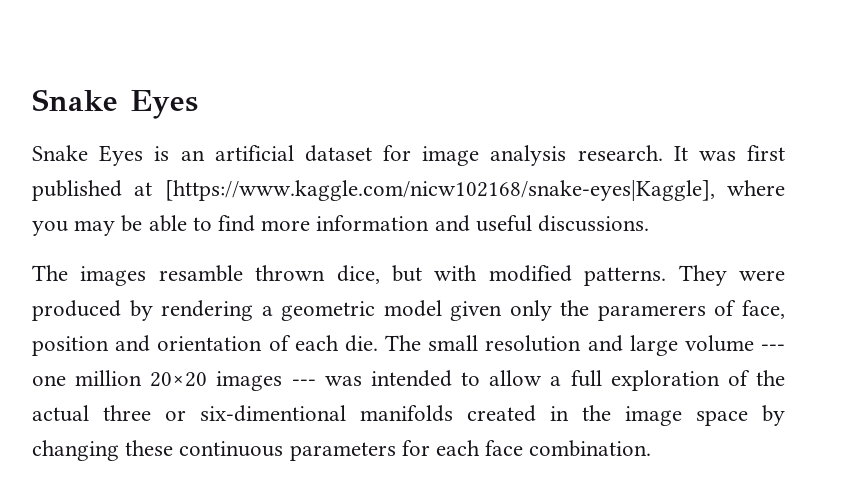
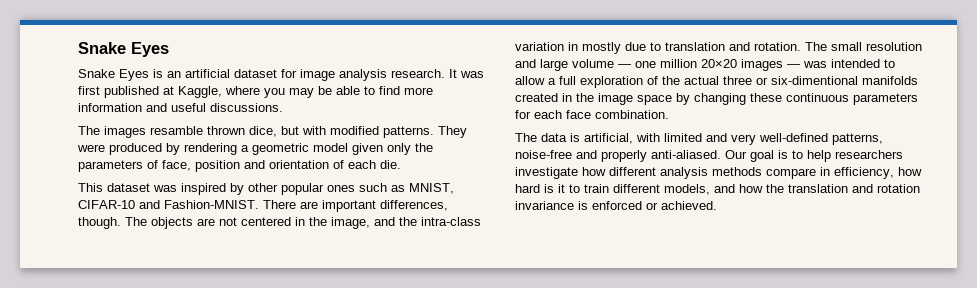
- It was first published at [https://www.kaggle.com/nicw102168/snake-eyes|Kaggle], where you may be able to find more information and useful discussions.
+ It was first published at Kaggle, where you may be able to find more information and useful discussions.
- They were produced by rendering a geometric model given only the paramerers of face, position and orientation of each die.
+ They were produced by rendering a geometric model given only the parameters of face, position and orientation of each die.
+ This dataset was inspired by other popular ones such as MNIST, CIFAR-10 and Fashion-MNIST. There are important differences, though. The objects are not centered in the image, and the intra-class variation in mostly due to translation and rotation.
- The small resolution and large volume --- one million 20×20 images --- was intended to allow a full exploration of the actual three or six-dimentional manifolds created in the image space by changing these continuous parameters for each face combination.
+ The small resolution and large volume — one million 20×20 images — was intended to allow a full exploration of the actual three or six-dimentional manifolds created in the image space by changing these continuous parameters for each face combination.
+ The data is artificial, with limited and very well-defined patterns, noise-free and properly anti-aliased. Our goal is to help researchers investigate how different analysis methods compare in efficiency, how hard is it to train different models, and how the translation and rotation invariance is enforced or achieved.

